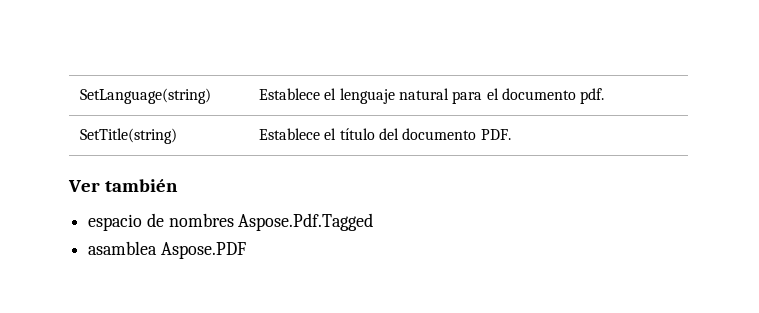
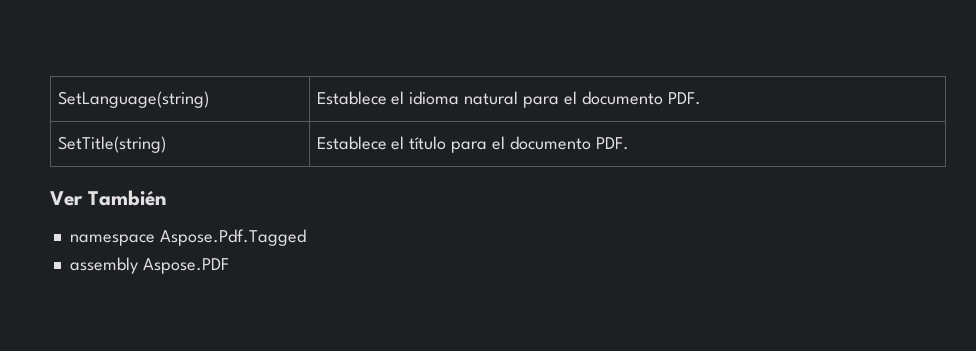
- SetLanguage(string) | Establece el lenguaje natural para el documento pdf.
+ SetLanguage(string) | Establece el idioma natural para el documento PDF.
- SetTitle(string) | Establece el título del documento PDF.
+ SetTitle(string) | Establece el título para el documento PDF.
- Ver también
- espacio de nombres Aspose.Pdf.Tagged
+ Ver También
+ namespace Aspose.Pdf.Tagged
- asamblea Aspose.PDF
+ assembly Aspose.PDF

